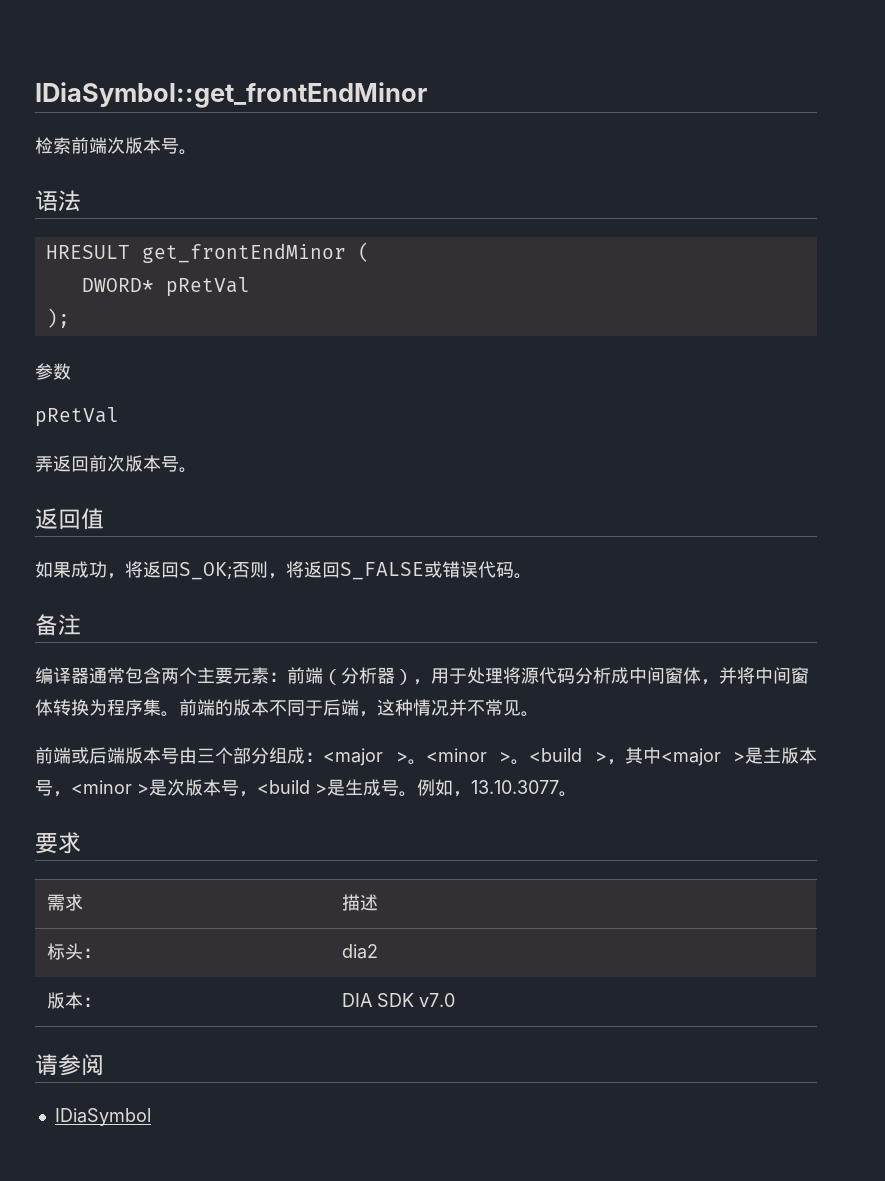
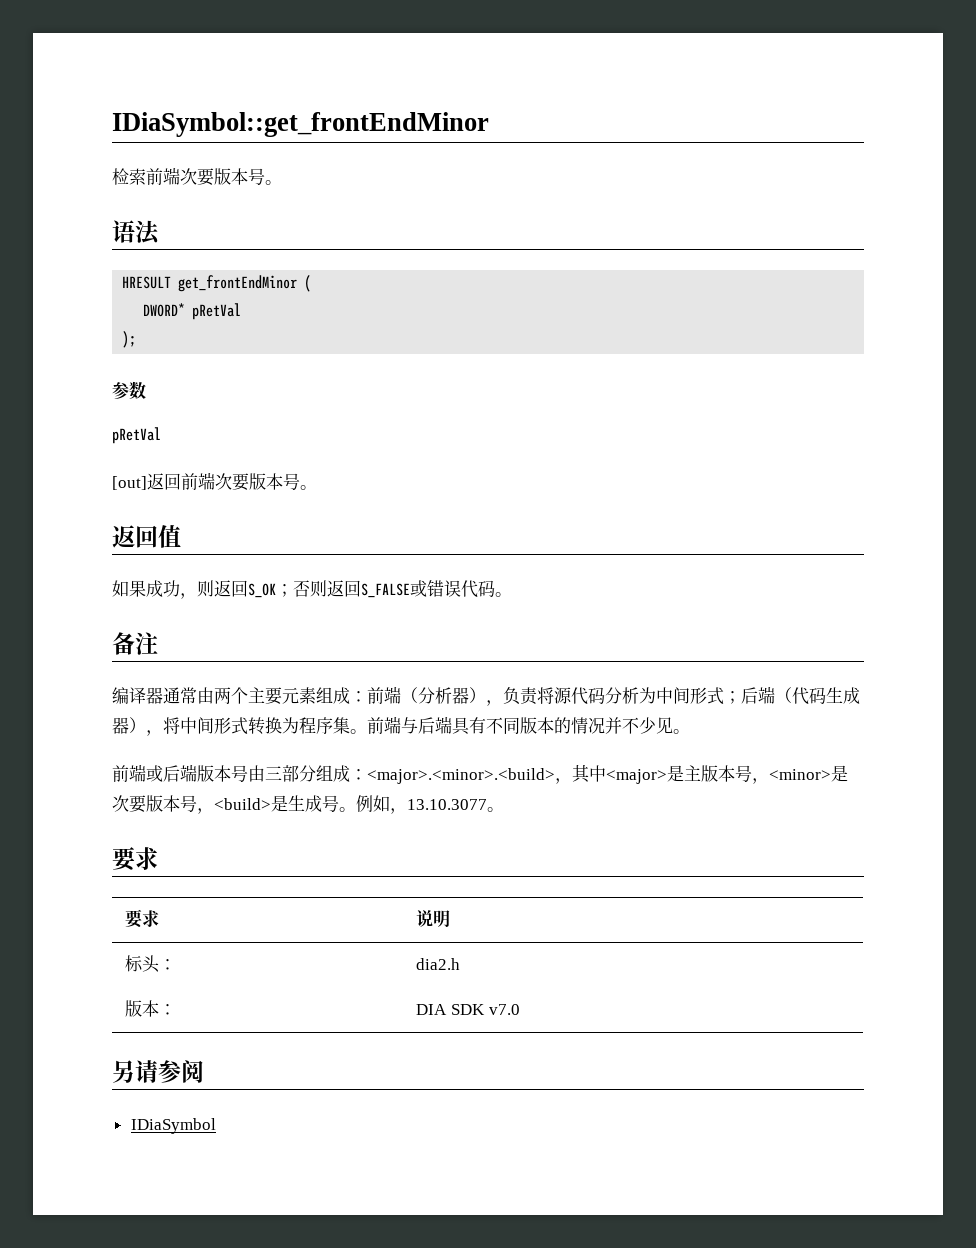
- 检索前端次版本号。
+ 检索前端次要版本号。
- 弄返回前次版本号。
+ [out]返回前端次要版本号。
- 如果成功，将返回S_OK;否则，将返回S_FALSE或错误代码。
+ 如果成功，则返回S_OK；否则返回S_FALSE或错误代码。
- 编译器通常包含两个主要元素：前端（分析器），用于处理将源代码分析成中间窗体，并将中间窗体转换为程序集。
+ 编译器通常由两个主要元素组成：前端（分析器），负责将源代码分析为中间形式；后端（代码生成器），将中间形式转换为程序集。
- 前端的版本不同于后端，这种情况并不常见。
+ 前端与后端具有不同版本的情况并不少见。
- 前端或后端版本号由三个部分组成：<major >。<minor >。<build >，其中<major >是主版本号，<minor >是次版本号，<build >是生成号。
+ 前端或后端版本号由三部分组成：<major>.<minor>.<build>，其中<major>是主版本号，<minor>是次要版本号，<build>是生成号。
- 需求 | 描述
+ 要求 | 说明
- 标头： | dia2
+ 标头： | dia2.h
- 请参阅
+ 另请参阅

